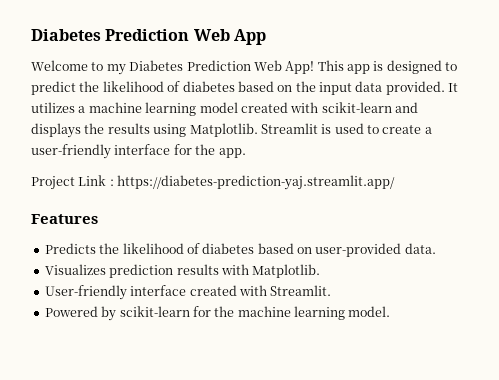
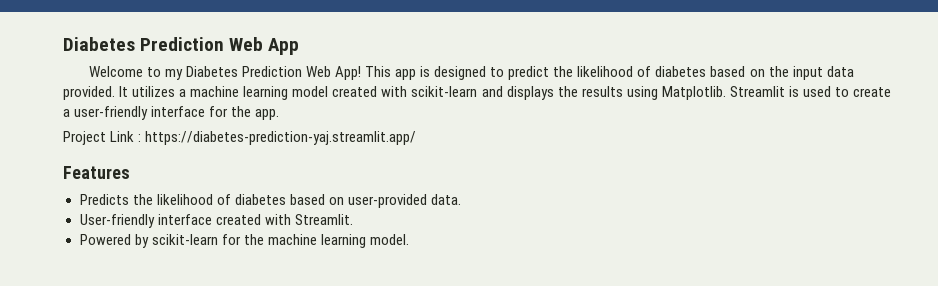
- Visualizes prediction results with Matplotlib.

